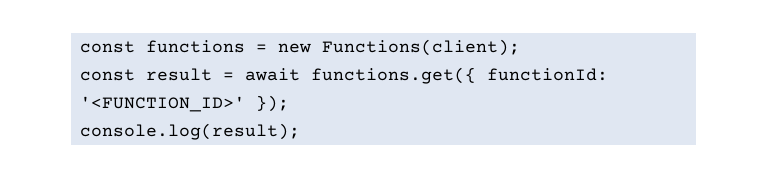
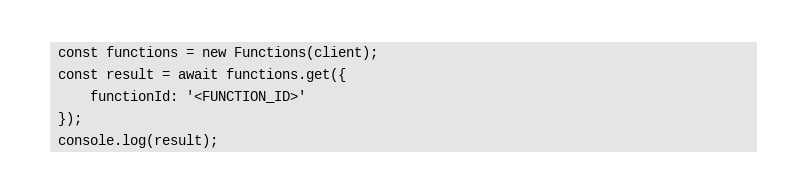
- const result = await functions.get({ functionId: '<FUNCTION_ID>' });
+ const result = await functions.get({
+ functionId: '<FUNCTION_ID>'
+ });

